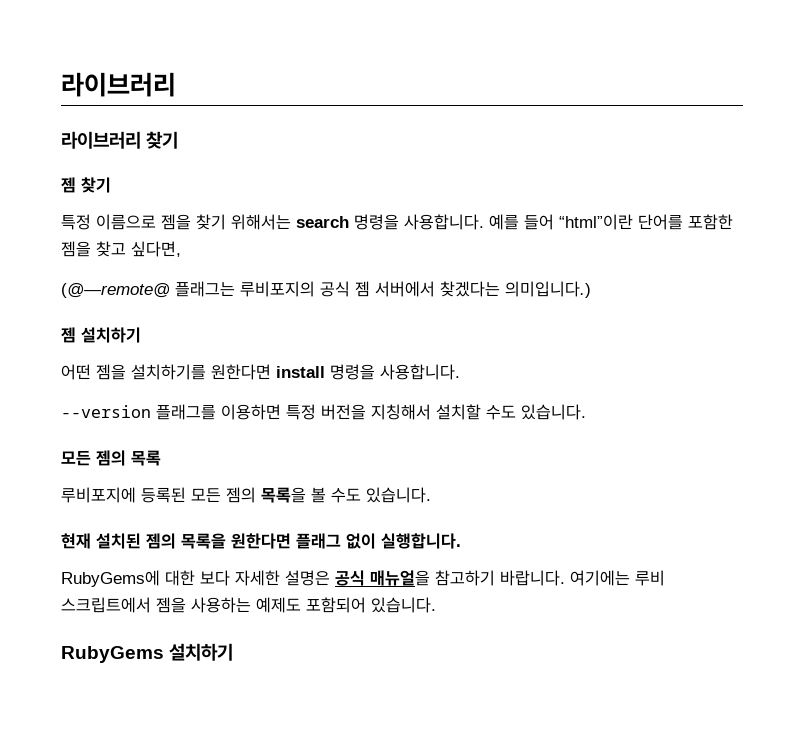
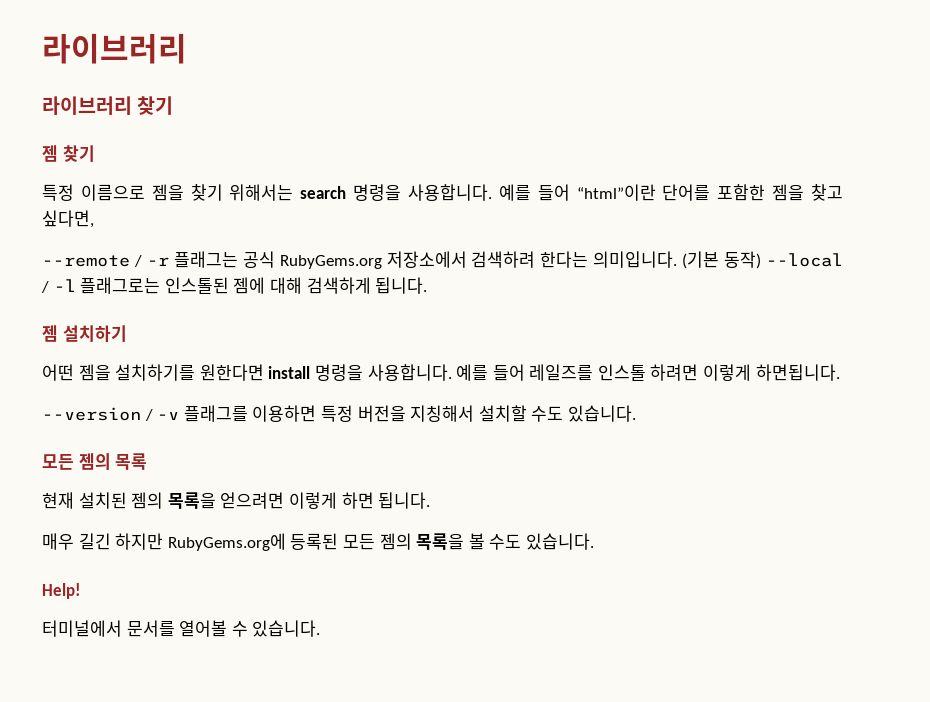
- (@—remote@ 플래그는 루비포지의 공식 젬 서버에서 찾겠다는 의미입니다.)
+ --remote / -r 플래그는 공식 RubyGems.org 저장소에서 검색하려 한다는 의미입니다. (기본 동작) --local / -l 플래그로는 인스톨된 젬에 대해 검색하게 됩니다.
+ 예를 들어 레일즈를 인스톨 하려면 이렇게 하면됩니다.
- --version 플래그를 이용하면 특정 버전을 지칭해서 설치할 수도 있습니다.
+ --version / -v 플래그를 이용하면 특정 버전을 지칭해서 설치할 수도 있습니다.
- 루비포지에 등록된 모든 젬의 목록을 볼 수도 있습니다.
+ 현재 설치된 젬의 목록을 얻으려면 이렇게 하면 됩니다.
+ 매우 길긴 하지만 RubyGems.org에 등록된 모든 젬의 목록을 볼 수도 있습니다.
- 현재 설치된 젬의 목록을 원한다면 플래그 없이 실행합니다.
- RubyGems에 대한 보다 자세한 설명은 공식 매뉴얼을 참고하기 바랍니다. 여기에는 루비 스크립트에서 젬을 사용하는 예제도 포함되어 있습니다.
- RubyGems 설치하기
+ Help!
+ 터미널에서 문서를 열어볼 수 있습니다.

